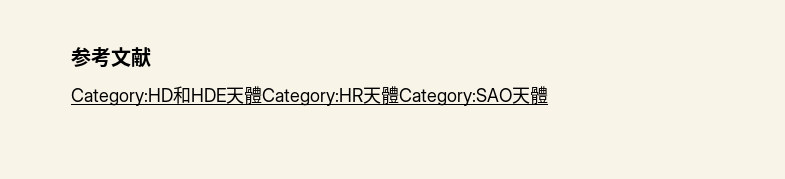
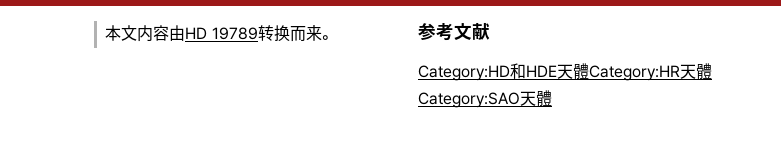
+ 本文内容由HD 19789转换而来。

